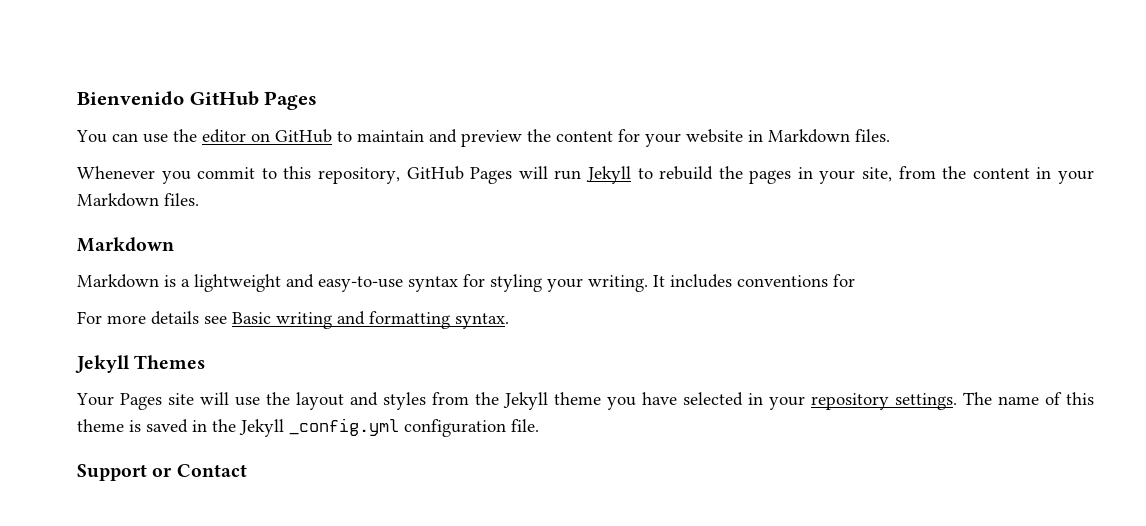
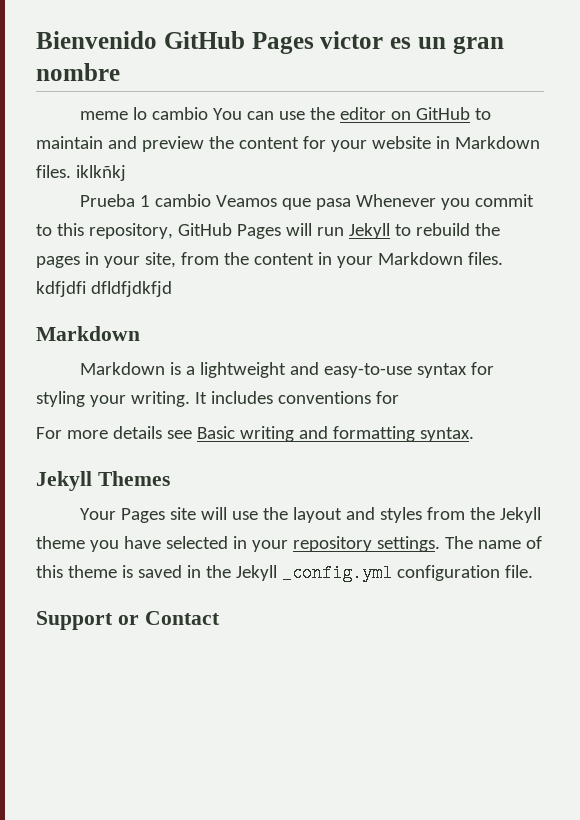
- Bienvenido GitHub Pages
- You can use the editor on GitHub to maintain and preview the content for your website in Markdown files.
- Whenever you commit to this repository, GitHub Pages will run Jekyll to rebuild the pages in your site, from the content in your Markdown files.
+ Bienvenido GitHub Pages victor es un gran nombre
+ meme lo cambio You can use the editor on GitHub to maintain and preview the content for your website in Markdown files. iklkñkj
+ Prueba 1 cambio Veamos que pasa Whenever you commit to this repository, GitHub Pages will run Jekyll to rebuild the pages in your site, from the content in your Markdown files. kdfjdfi dfldfjdkfjd

